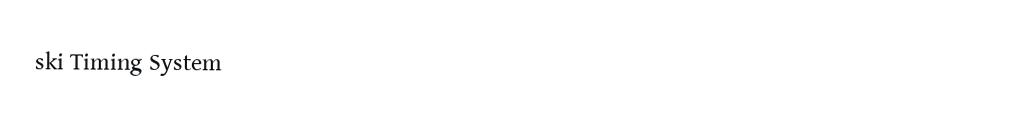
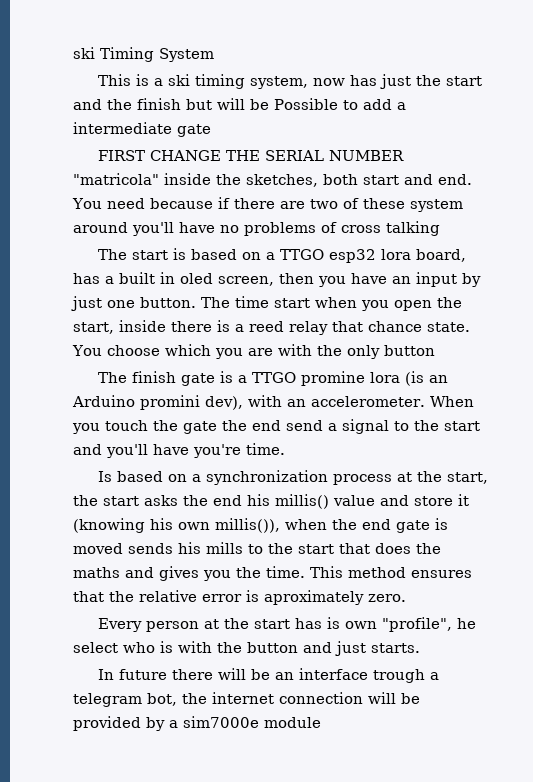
+ This is a ski timing system, now has just the start and the finish but will be Possible to add a intermediate gate
+ FIRST CHANGE THE SERIAL NUMBER "matricola" inside the sketches, both start and end. You need because if there are two of these system around you'll have no problems of cross talking
+ The start is based on a TTGO esp32 lora board, has a built in oled screen, then you have an input by just one button. The time start when you open the start, inside there is a reed relay that chance state. You choose which you are with the only button
+ The finish gate is a TTGO promine lora (is an Arduino promini dev), with an accelerometer. When you touch the gate the end send a signal to the start and you'll have you're time.
+ Is based on a synchronization process at the start, the start asks the end his millis() value and store it (knowing his own millis()), when the end gate is moved sends his mills to the start that does the maths and gives you the time. This method ensures that the relative error is aproximately zero.
+ Every person at the start has is own "profile", he select who is with the button and just starts.
+ In future there will be an interface trough a telegram bot, the internet connection will be provided by a sim7000e module

